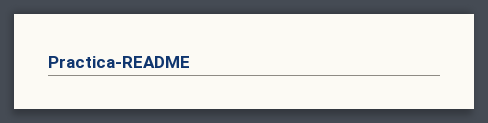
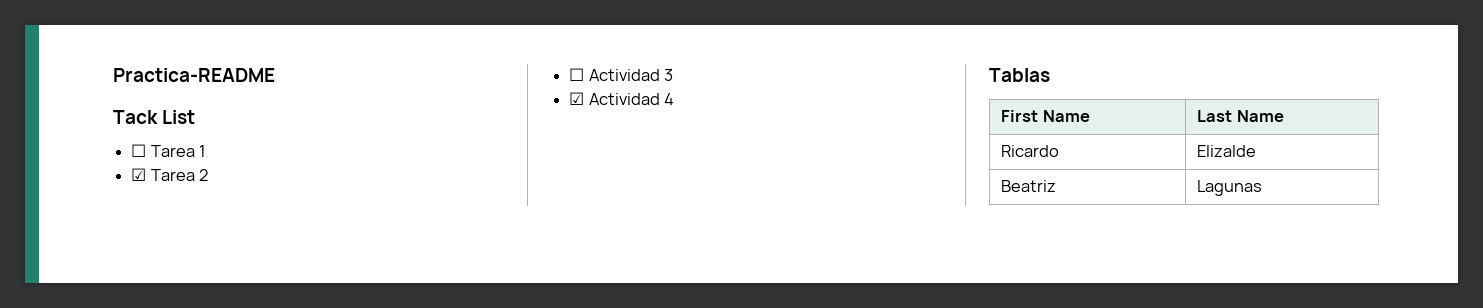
+ Tack List
+ ☐ Tarea 1
+ ☑ Tarea 2
+ ☐ Actividad 3
+ ☑ Actividad 4
+ Tablas
+ First Name | Last Name
+ Ricardo | Elizalde
+ Beatriz | Lagunas

